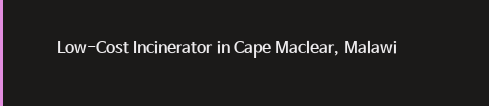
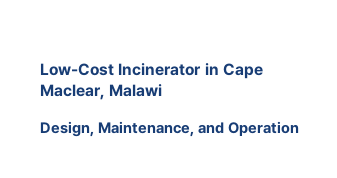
+ Design, Maintenance, and Operation

